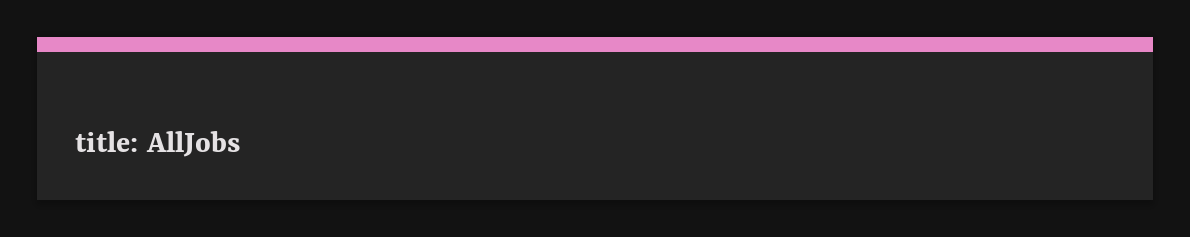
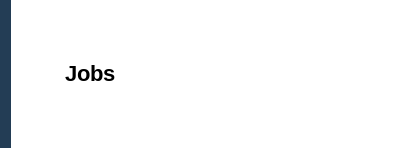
- title: AllJobs
+ Jobs

